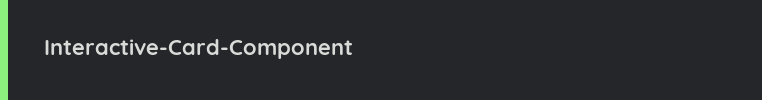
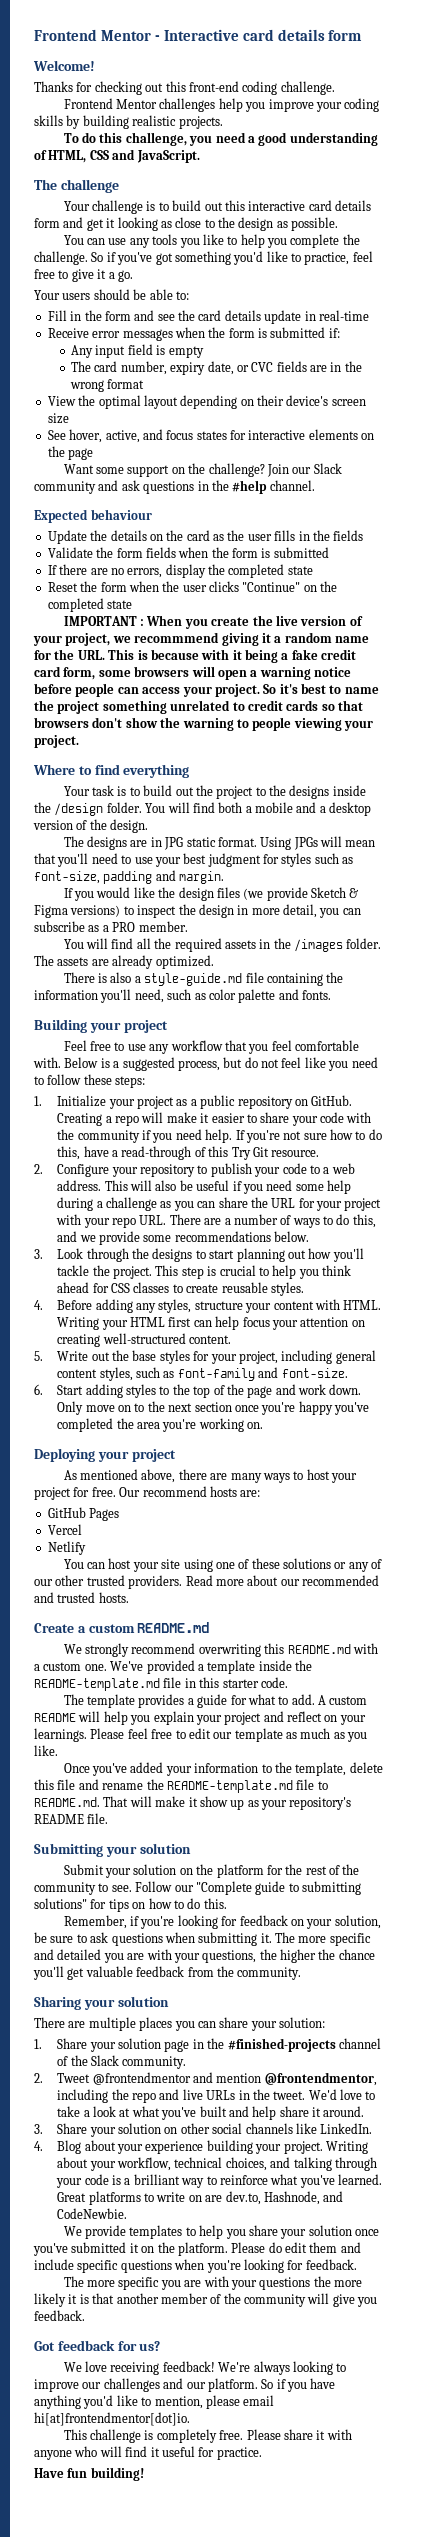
- Interactive-Card-Component
+ Frontend Mentor - Interactive card details form
+ Welcome!
+ Thanks for checking out this front-end coding challenge.
+ Frontend Mentor challenges help you improve your coding skills by building realistic projects.
+ To do this challenge, you need a good understanding of HTML, CSS and JavaScript.
+ The challenge
+ Your challenge is to build out this interactive card details form and get it looking as close to the design as possible.
+ You can use any tools you like to help you complete the challenge. So if you've got something you'd like to practice, feel free to give it a go.
+ Your users should be able to:
+ Fill in the form and see the card details update in real-time
+ Receive error messages when the form is submitted if:
+ Any input field is empty
+ The card number, expiry date, or CVC fields are in the wrong format
+ View the optimal layout depending on their device's screen size
+ See hover, active, and focus states for interactive elements on the page
+ Want some support on the challenge? Join our Slack community and ask questions in the #help channel.
+ Expected behaviour
+ Update the details on the card as the user fills in the fields
+ Validate the form fields when the form is submitted
+ If there are no errors, display the completed state
+ Reset the form when the user clicks "Continue" on the completed state
+ IMPORTANT : When you create the live version of your project, we recommmend giving it a random name for the URL. This is because with it being a fake credit card form, some browsers will open a warning notice before people can access your project. So it's best to name the project something unrelated to credit cards so that browsers don't show the warning to people viewing your project.
+ Where to find everything
+ Your task is to build out the project to the designs inside the /design folder. You will find both a mobile and a desktop version of the design.
+ The designs are in JPG static format. Using JPGs will mean that you'll need to use your best judgment for styles such as font-size, padding and margin.
+ If you would like the design files (we provide Sketch & Figma versions) to inspect the design in more detail, you can subscribe as a PRO member.
+ You will find all the required assets in the /images folder. The assets are already optimized.
+ There is also a style-guide.md file containing the information you'll need, such as color palette and fonts.
+ Building your project
+ Feel free to use any workflow that you feel comfortable with. Below is a suggested process, but do not feel like you need to follow these steps:
+ 1. Initialize your project as a public repository on GitHub. Creating a repo will make it easier to share your code with the community if you need help. If you're not sure how to do this, have a read-through of this Try Git resource.
+ 2. Configure your repository to publish your code to a web address. This will also be useful if you need some help during a challenge as you can share the URL for your project with your repo URL. There are a number of ways to do this, and we provide some recommendations below.
+ 3. Look through the designs to start planning out how you'll tackle the project. This step is crucial to help you think ahead for CSS classes to create reusable styles.
+ 4. Before adding any styles, structure your content with HTML. Writing your HTML first can help focus your attention on creating well-structured content.
+ 5. Write out the base styles for your project, including general content styles, such as font-family and font-size.
+ 6. Start adding styles to the top of the page and work down. Only move on to the next section once you're happy you've completed the area you're working on.
+ Deploying your project
+ As mentioned above, there are many ways to host your project for free. Our recommend hosts are:
+ GitHub Pages
+ Vercel
+ Netlify
+ You can host your site using one of these solutions or any of our other trusted providers. Read more about our recommended and trusted hosts.
+ Create a custom README.md
+ We strongly recommend overwriting this README.md with a custom one. We've provided a template inside the README-template.md file in this starter code.
+ The template provides a guide for what to add. A custom README will help you explain your project and reflect on your learnings. Please feel free to edit our template as much as you like.
+ Once you've added your information to the template, delete this file and rename the README-template.md file to README.md. That will make it show up as your repository's README file.
+ Submitting your solution
+ Submit your solution on the platform for the rest of the community to see. Follow our "Complete guide to submitting solutions" for tips on how to do this.
+ Remember, if you're looking for feedback on your solution, be sure to ask questions when submitting it. The more specific and detailed you are with your questions, the higher the chance you'll get valuable feedback from the community.
+ Sharing your solution
+ There are multiple places you can share your solution:
+ 1. Share your solution page in the #finished-projects channel of the Slack community.
+ 2. Tweet @frontendmentor and mention @frontendmentor, including the repo and live URLs in the tweet. We'd love to take a look at what you've built and help share it around.
+ 3. Share your solution on other social channels like LinkedIn.
+ 4. Blog about your experience building your project. Writing about your workflow, technical choices, and talking through your code is a brilliant way to reinforce what you've learned. Great platforms to write on are dev.to, Hashnode, and CodeNewbie.
+ We provide templates to help you share your solution once you've submitted it on the platform. Please do edit them and include specific questions when you're looking for feedback.
+ The more specific you are with your questions the more likely it is that another member of the community will give you feedback.
+ Got feedback for us?
+ We love receiving feedback! We're always looking to improve our challenges and our platform. So if you have anything you'd like to mention, please email hi[at]frontendmentor[dot]io.
+ This challenge is completely free. Please share it with anyone who will find it useful for practice.
+ Have fun building!

